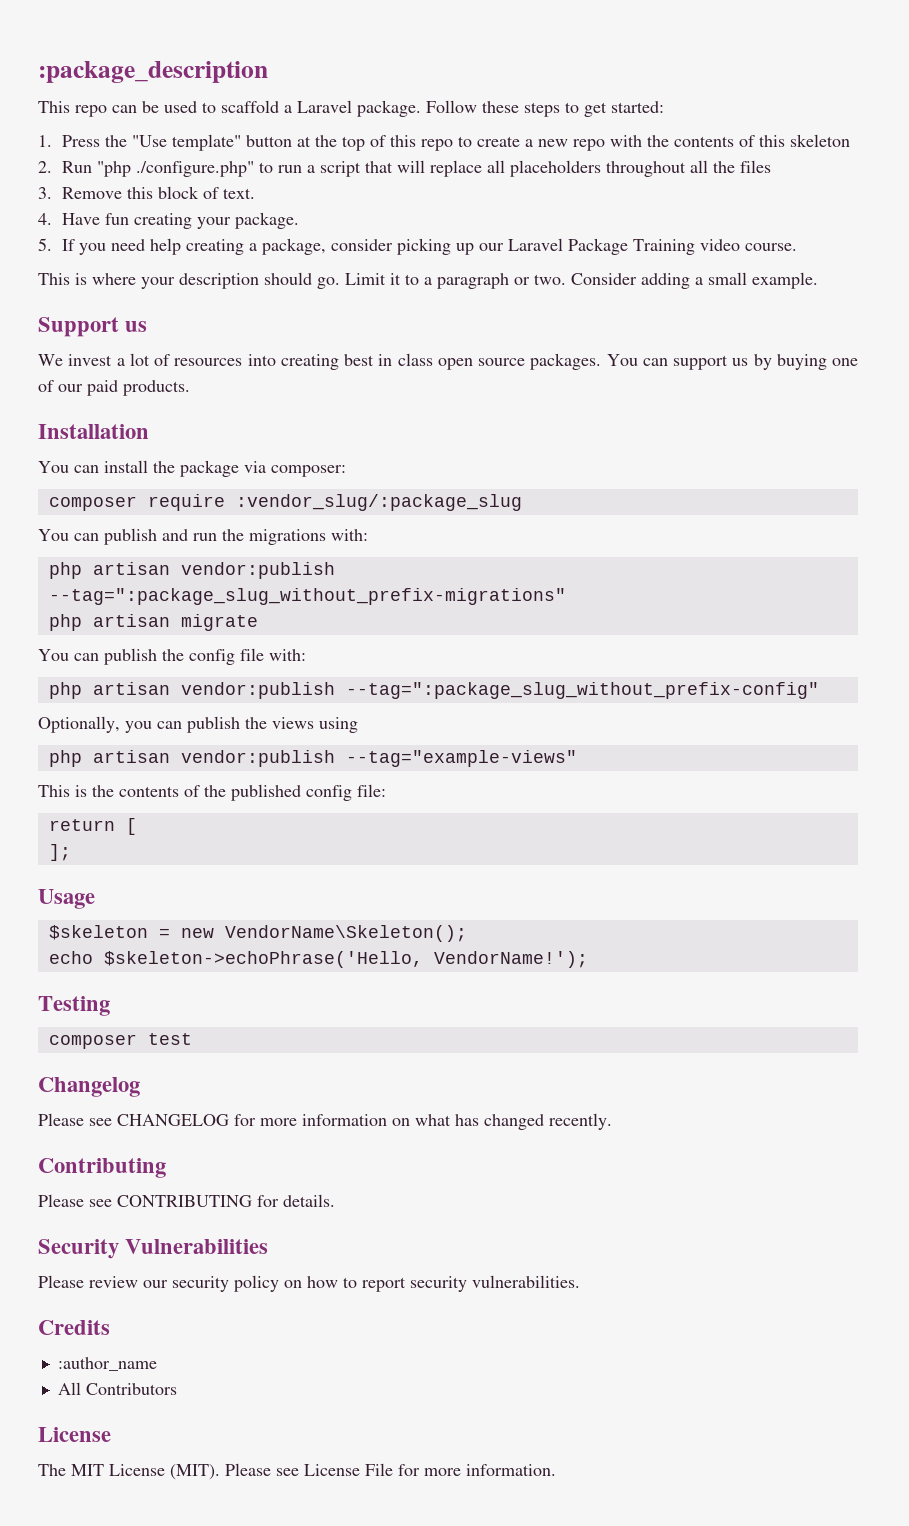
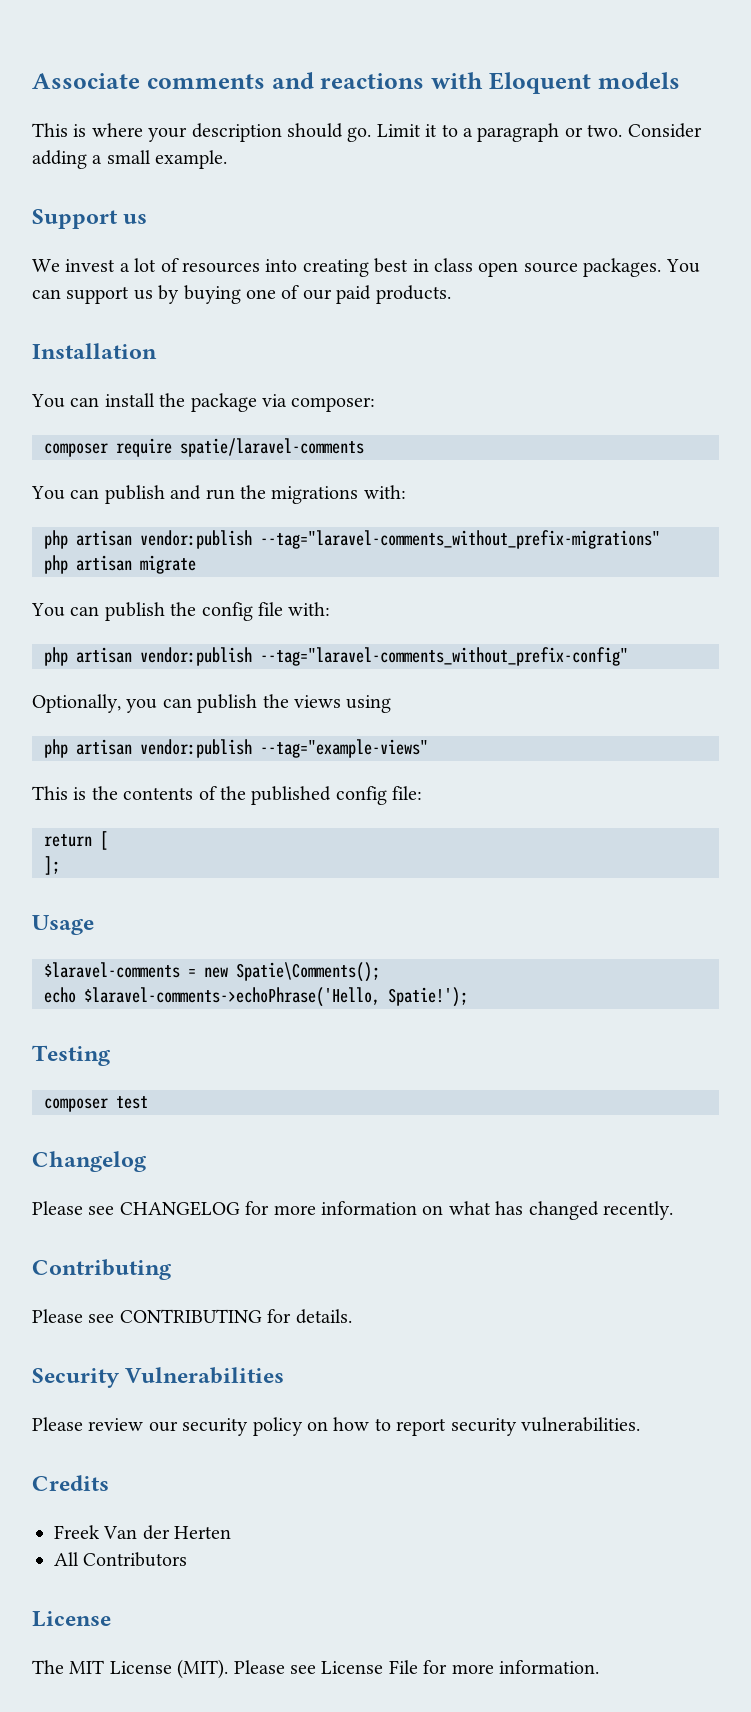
- :package_description
- This repo can be used to scaffold a Laravel package. Follow these steps to get started:
- 1. Press the "Use template" button at the top of this repo to create a new repo with the contents of this skeleton
- 2. Run "php ./configure.php" to run a script that will replace all placeholders throughout all the files
- 3. Remove this block of text.
- 4. Have fun creating your package.
- 5. If you need help creating a package, consider picking up our Laravel Package Training video course.
+ Associate comments and reactions with Eloquent models
- composer require :vendor_slug/:package_slug
+ composer require spatie/laravel-comments
- php artisan vendor:publish --tag=":package_slug_without_prefix-migrations"
+ php artisan vendor:publish --tag="laravel-comments_without_prefix-migrations"
- php artisan vendor:publish --tag=":package_slug_without_prefix-config"
+ php artisan vendor:publish --tag="laravel-comments_without_prefix-config"
- $skeleton = new VendorName\Skeleton();
+ $laravel-comments = new Spatie\Comments();
- echo $skeleton->echoPhrase('Hello, VendorName!');
+ echo $laravel-comments->echoPhrase('Hello, Spatie!');
- :author_name
+ Freek Van der Herten

